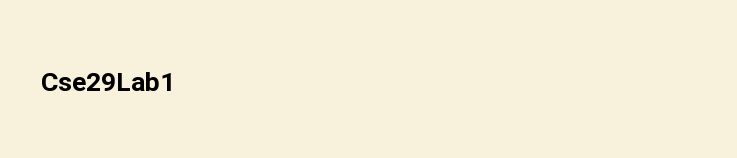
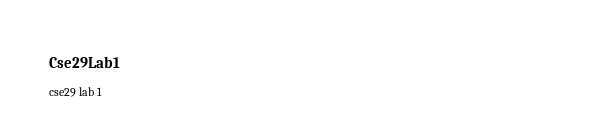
+ cse29 lab 1

